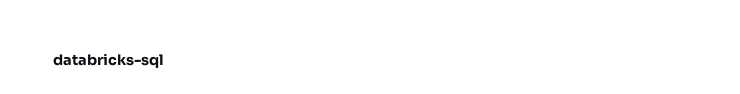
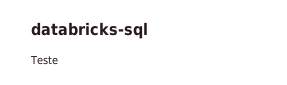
+ Teste

